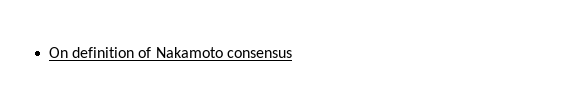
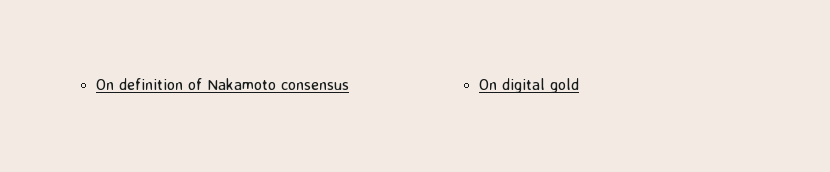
+ On digital gold

